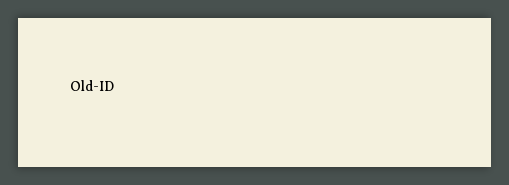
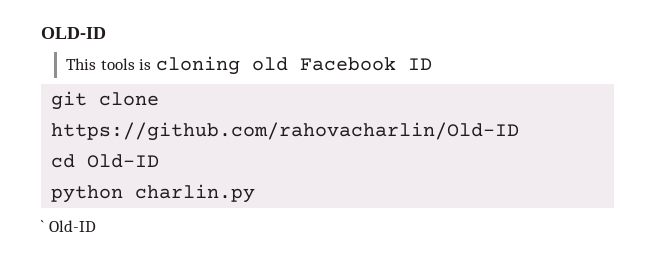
- Old-ID
+ OLD-ID
+ This tools is cloning old Facebook ID
+ git clone https://github.com/rahovacharlin/Old-ID
+ cd Old-ID
+ python charlin.py
+ ` Old-ID

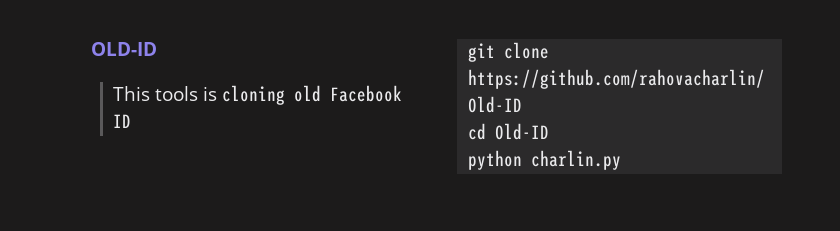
- ` Old-ID

